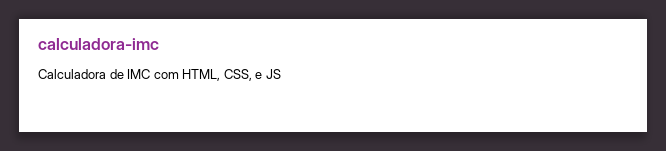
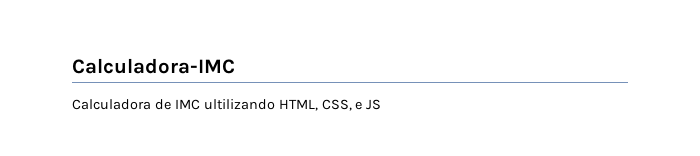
- calculadora-imc
+ Calculadora-IMC
- Calculadora de IMC com HTML, CSS, e JS
+ Calculadora de IMC ultilizando HTML, CSS, e JS

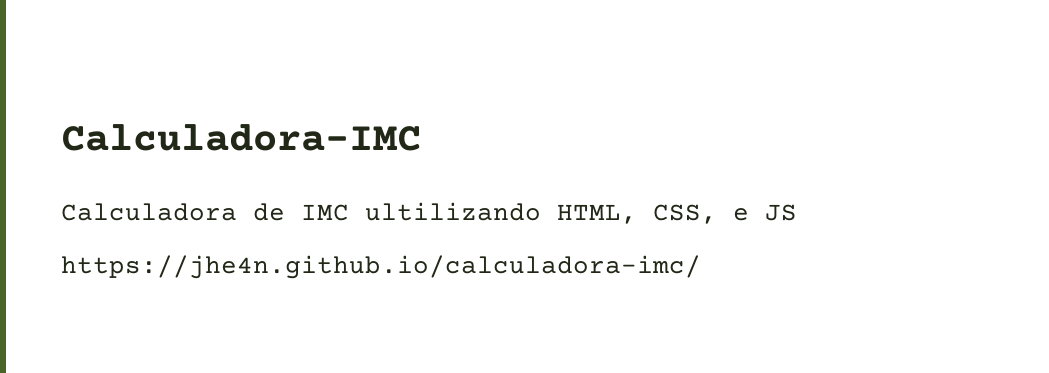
+ https://jhe4n.github.io/calculadora-imc/

